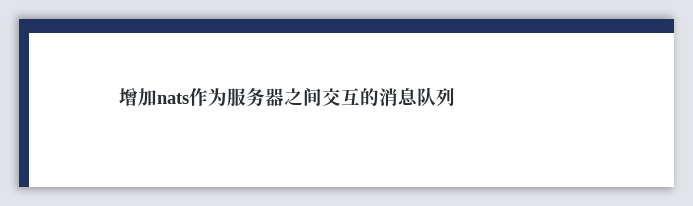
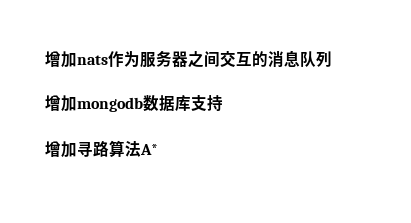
+ 增加mongodb数据库支持
+ 增加寻路算法A*

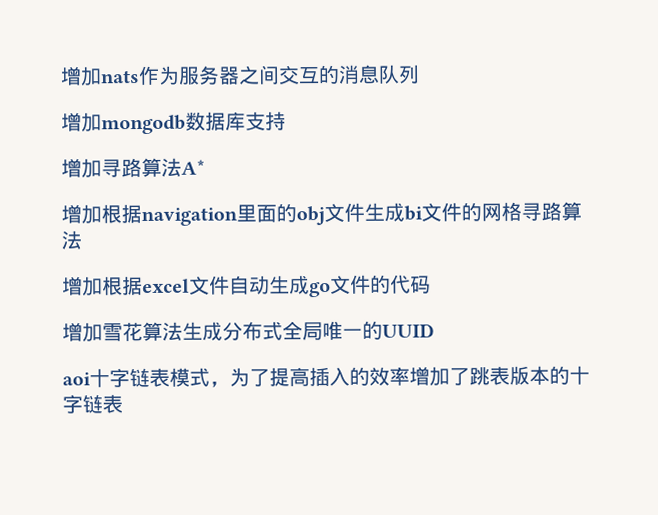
+ 增加根据navigation里面的obj文件生成bi文件的网格寻路算法
+ 增加根据excel文件自动生成go文件的代码
+ 增加雪花算法生成分布式全局唯一的UUID
+ aoi十字链表模式，为了提高插入的效率增加了跳表版本的十字链表

